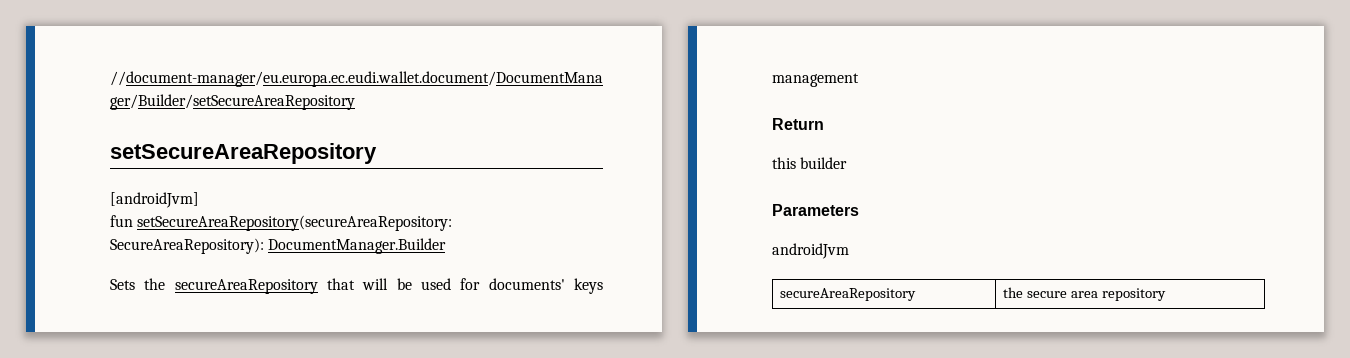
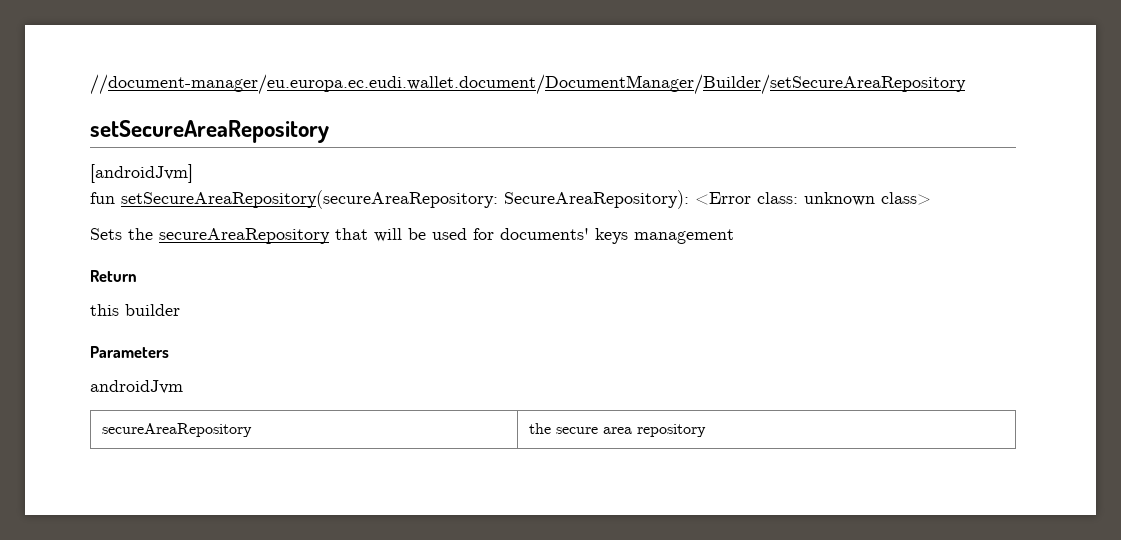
- fun setSecureAreaRepository(secureAreaRepository: SecureAreaRepository): DocumentManager.Builder
+ fun setSecureAreaRepository(secureAreaRepository: SecureAreaRepository): <Error class: unknown class>

